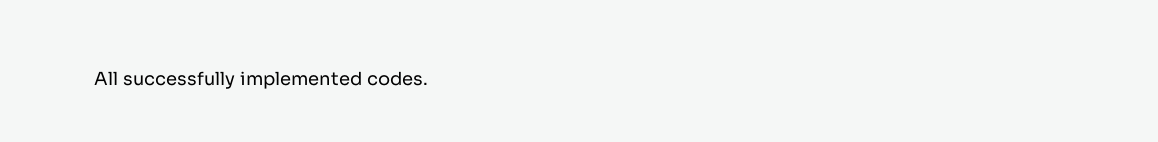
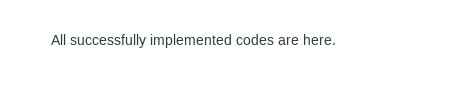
- All successfully implemented codes.
+ All successfully implemented codes are here.

